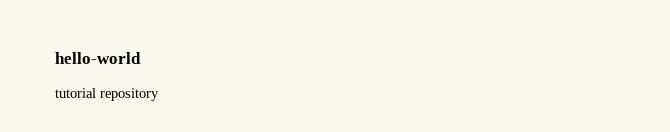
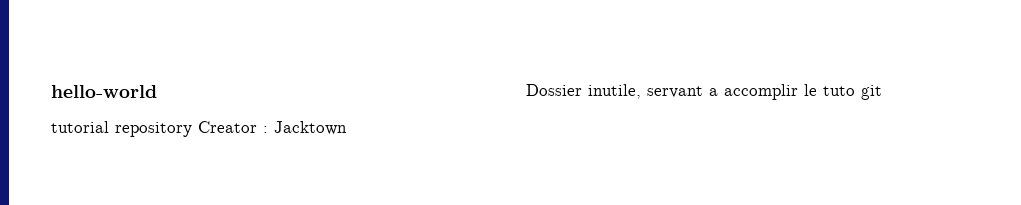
- tutorial repository
+ tutorial repository Creator : Jacktown
+ Dossier inutile, servant a accomplir le tuto git

